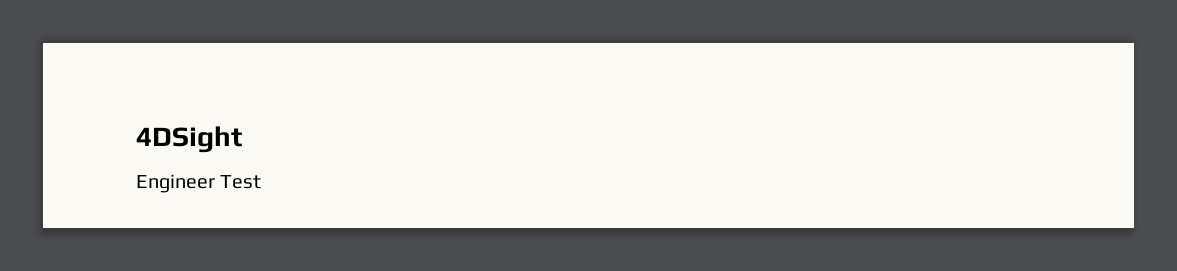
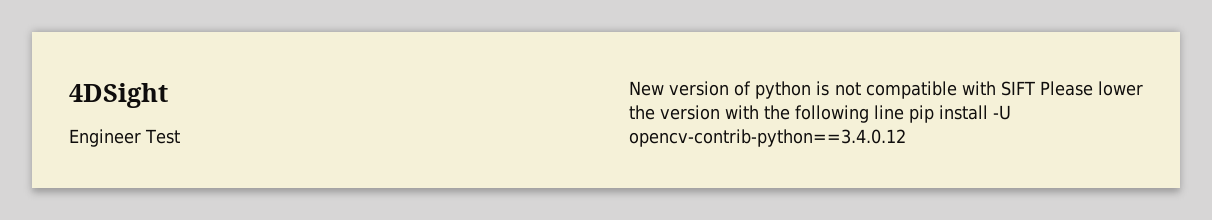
+ New version of python is not compatible with SIFT Please lower the version with the following line pip install -U opencv-contrib-python==3.4.0.12

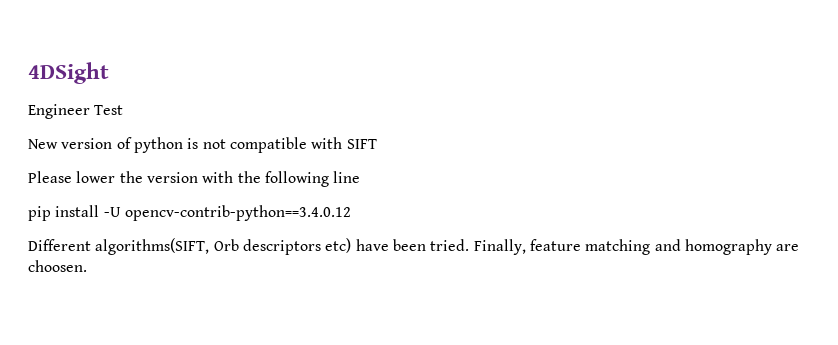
- New version of python is not compatible with SIFT Please lower the version with the following line pip install -U opencv-contrib-python==3.4.0.12
+ New version of python is not compatible with SIFT
+ Please lower the version with the following line
+ pip install -U opencv-contrib-python==3.4.0.12
+ Different algorithms(SIFT, Orb descriptors etc) have been tried. Finally, feature matching and homography are choosen.

